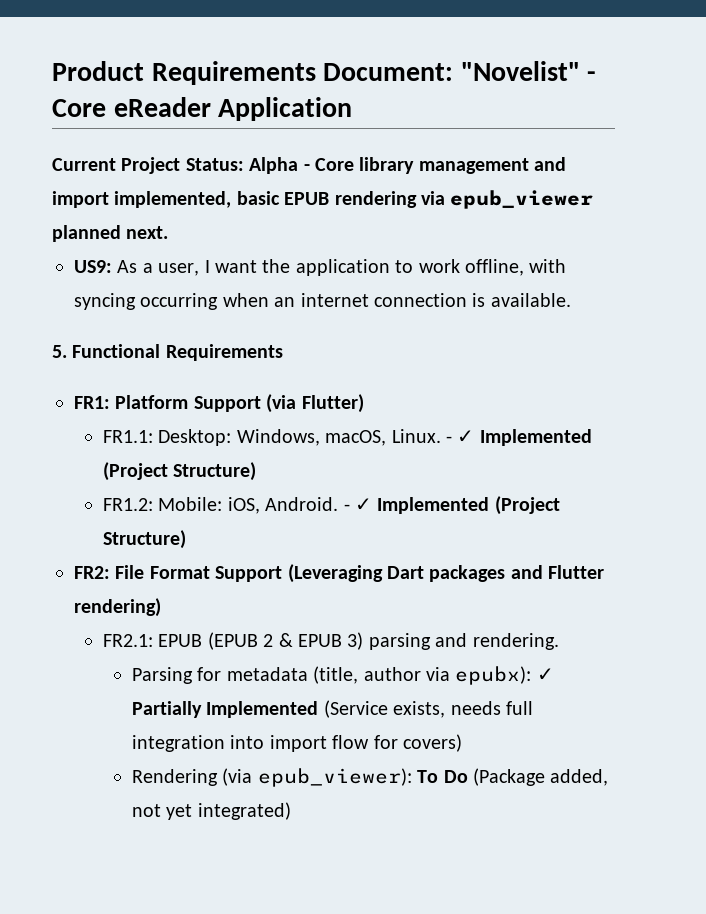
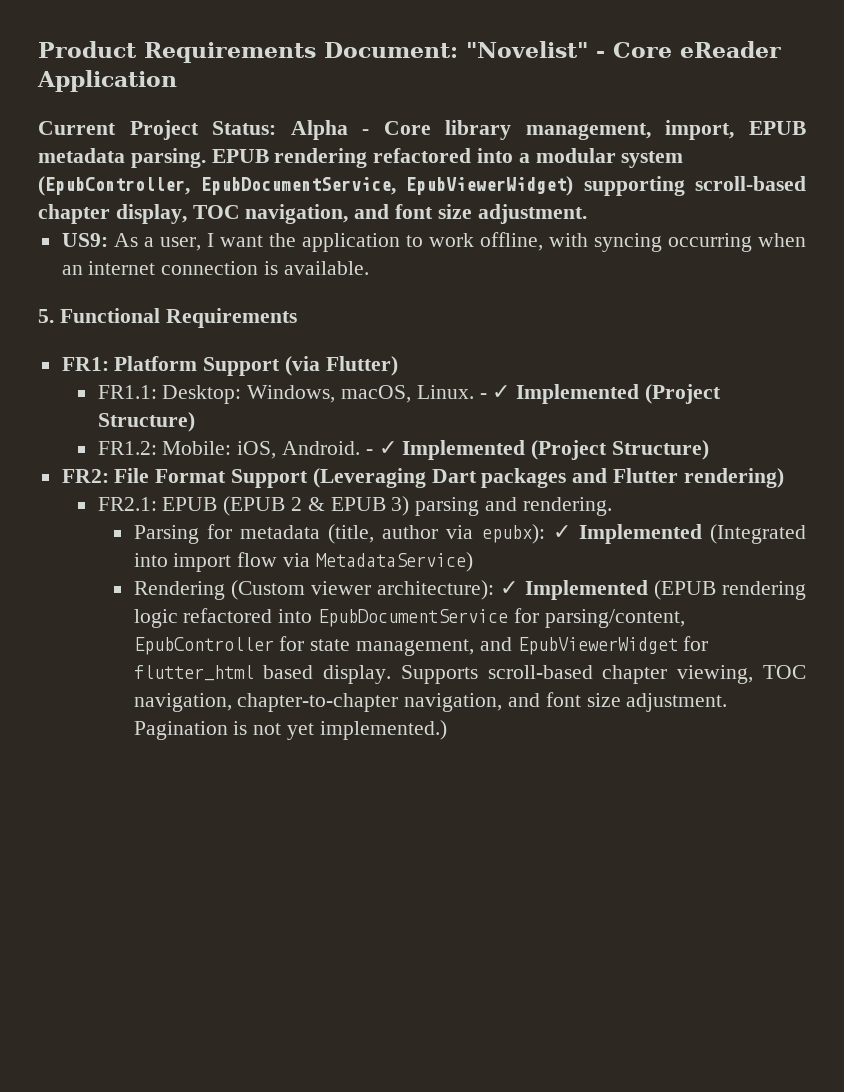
- Current Project Status: Alpha - Core library management and import implemented, basic EPUB rendering via epub_viewer planned next.
+ Current Project Status: Alpha - Core library management, import, EPUB metadata parsing. EPUB rendering refactored into a modular system (EpubController, EpubDocumentService, EpubViewerWidget) supporting scroll-based chapter display, TOC navigation, and font size adjustment.
- Parsing for metadata (title, author via epubx): ✓ Partially Implemented (Service exists, needs full integration into import flow for covers)
+ Parsing for metadata (title, author via epubx): ✓ Implemented (Integrated into import flow via MetadataService)
- Rendering (via epub_viewer): To Do (Package added, not yet integrated)
+ Rendering (Custom viewer architecture): ✓ Implemented (EPUB rendering logic refactored into EpubDocumentService for parsing/content, EpubController for state management, and EpubViewerWidget for flutter_html based display. Supports scroll-based chapter viewing, TOC navigation, chapter-to-chapter navigation, and font size adjustment. Pagination is not yet implemented.)

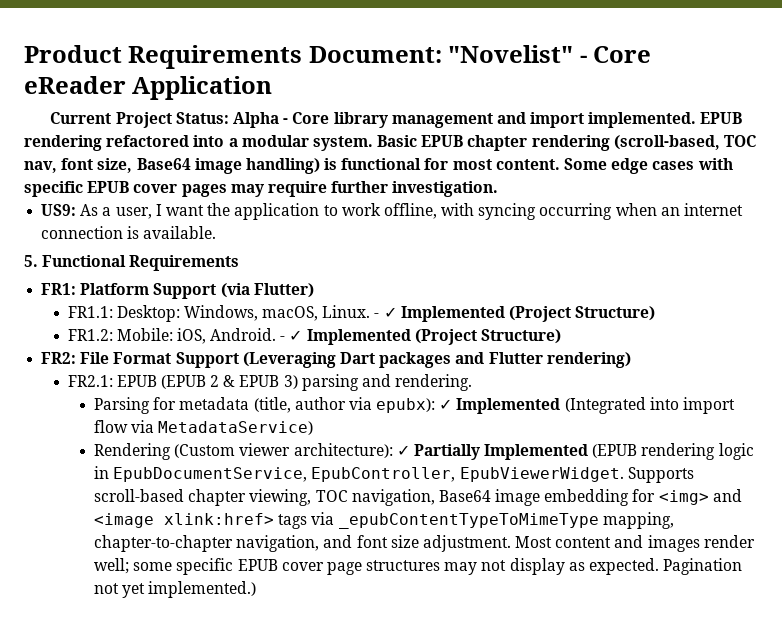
- Current Project Status: Alpha - Core library management, import, EPUB metadata parsing.
+ Current Project Status: Alpha - Core library management and import implemented.
- EPUB rendering refactored into a modular system (EpubController, EpubDocumentService, EpubViewerWidget) supporting scroll-based chapter display, TOC navigation, and font size adjustment.
+ EPUB rendering refactored into a modular system. Basic EPUB chapter rendering (scroll-based, TOC nav, font size, Base64 image handling) is functional for most content. Some edge cases with specific EPUB cover pages may require further investigation.
- Rendering (Custom viewer architecture): ✓ Implemented (EPUB rendering logic refactored into EpubDocumentService for parsing/content, EpubController for state management, and EpubViewerWidget for flutter_html based display.
+ Rendering (Custom viewer architecture): ✓ Partially Implemented (EPUB rendering logic in EpubDocumentService, EpubController, EpubViewerWidget.
- Supports scroll-based chapter viewing, TOC navigation, chapter-to-chapter navigation, and font size adjustment.
+ Supports scroll-based chapter viewing, TOC navigation, Base64 image embedding for <img> and <image xlink:href> tags via _epubContentTypeToMimeType mapping, chapter-to-chapter navigation, and font size adjustment.
- Pagination is not yet implemented.)
+ Most content and images render well; some specific EPUB cover page structures may not display as expected. Pagination not yet implemented.)

